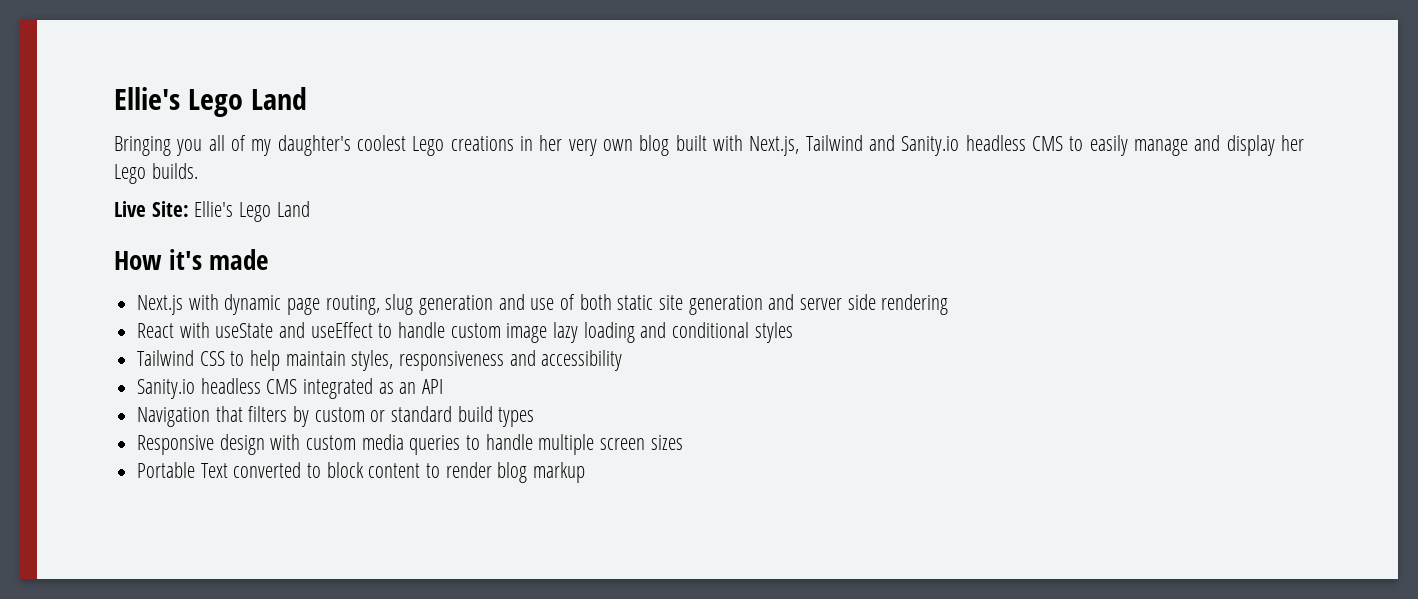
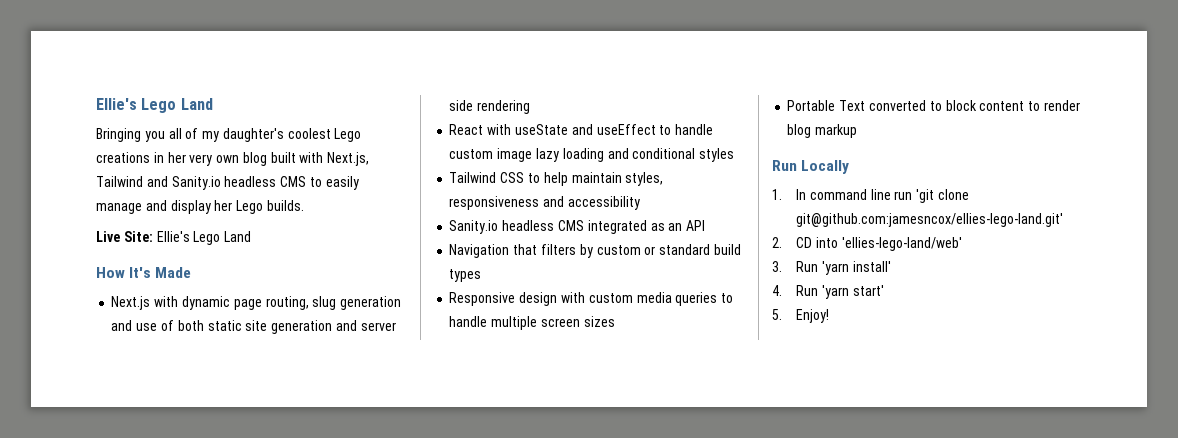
- How it's made
+ How It's Made
+ Run Locally
+ 1. In command line run 'git clone git@github.com:jamesncox/ellies-lego-land.git'
+ 2. CD into 'ellies-lego-land/web'
+ 3. Run 'yarn install'
+ 4. Run 'yarn start'
+ 5. Enjoy!

